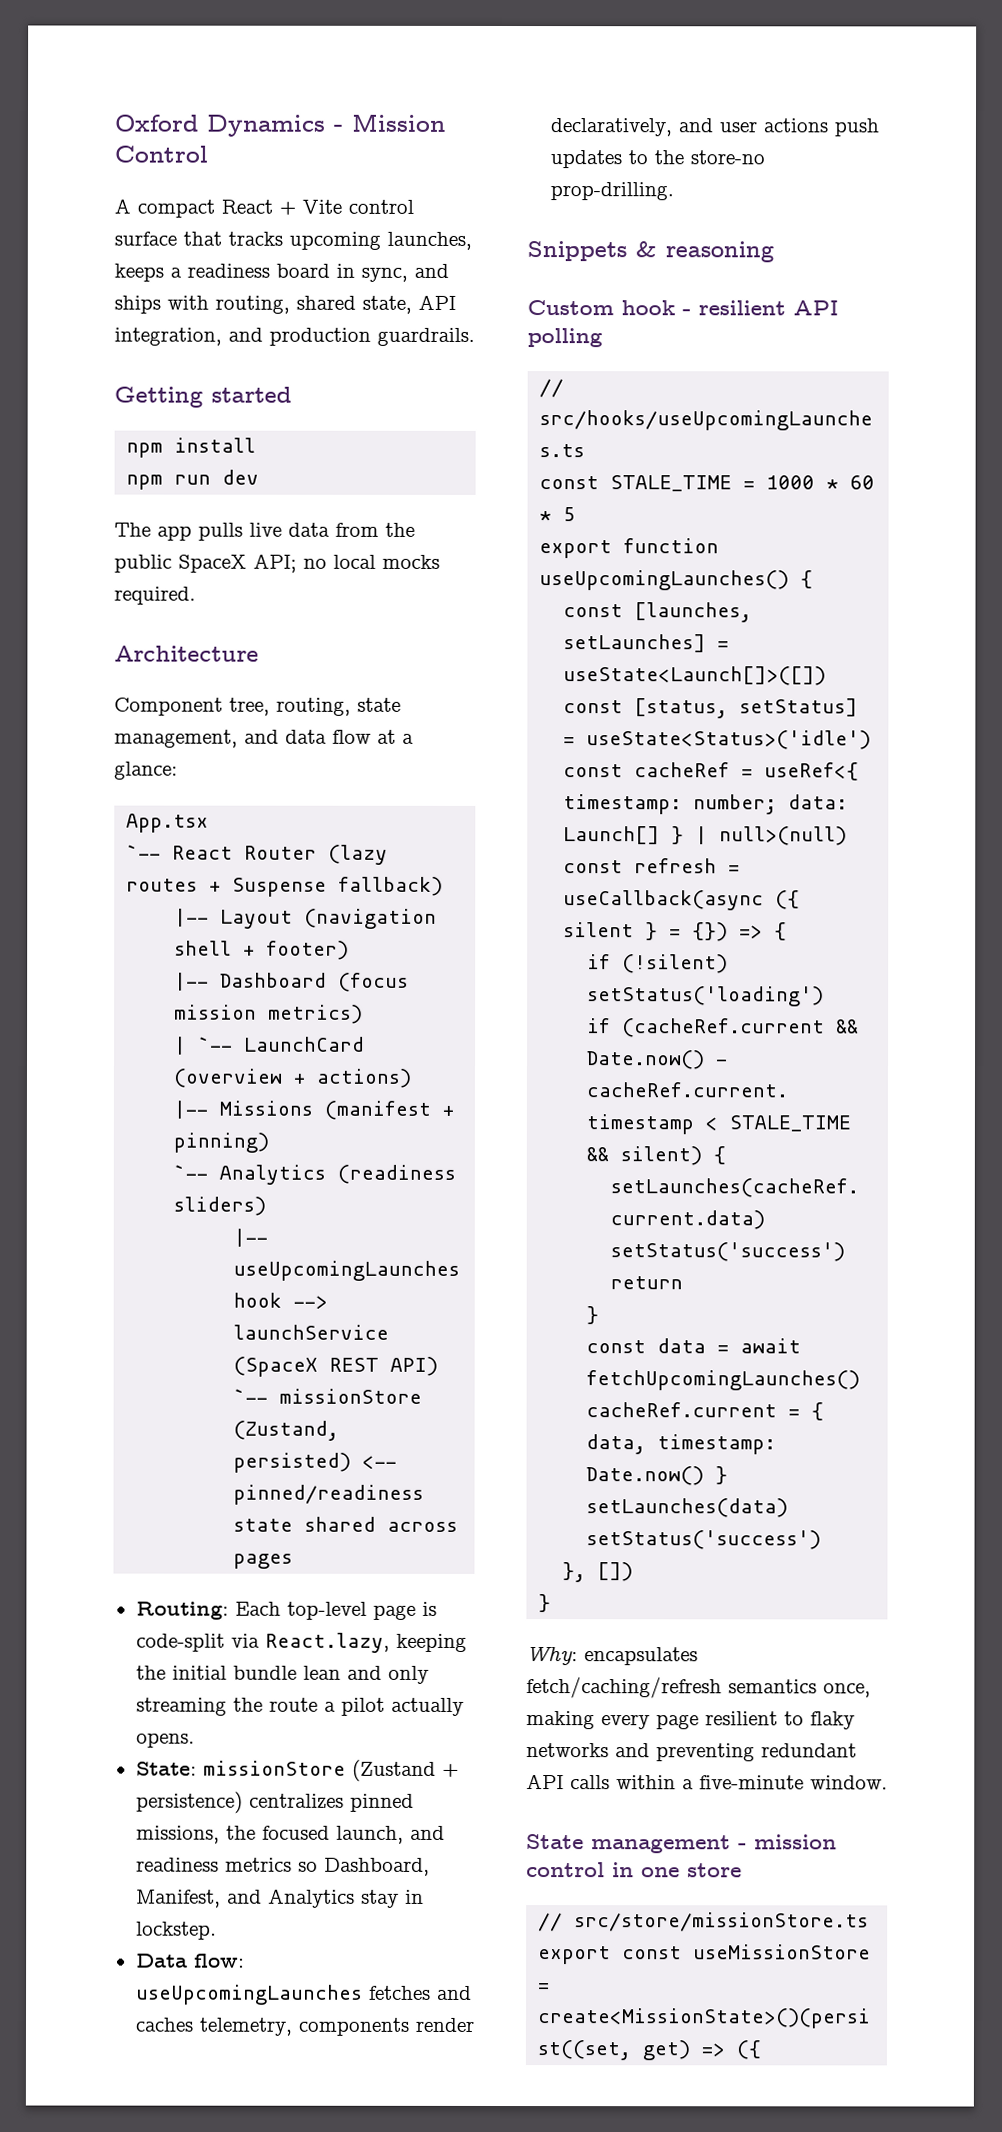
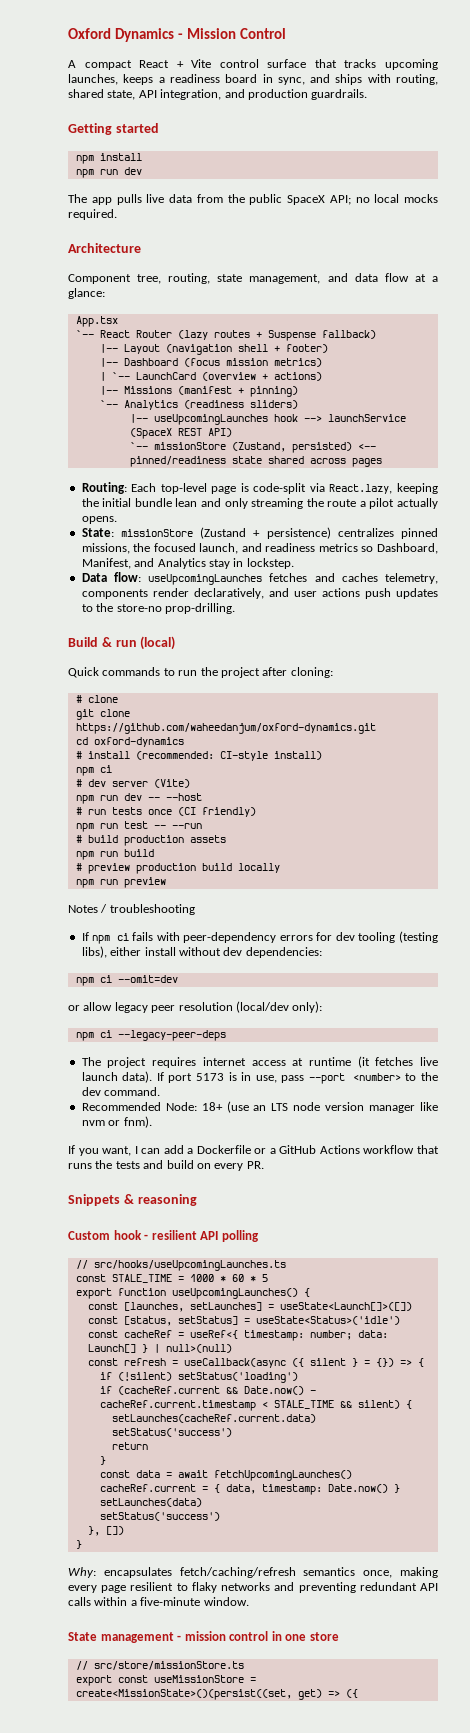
+ Build & run (local)
+ Quick commands to run the project after cloning:
+ # clone
+ git clone https://github.com/waheedanjum/oxford-dynamics.git
+ cd oxford-dynamics
+ # install (recommended: CI-style install)
+ npm ci
+ # dev server (Vite)
+ npm run dev -- --host
+ # run tests once (CI friendly)
+ npm run test -- --run
+ # build production assets
+ npm run build
+ # preview production build locally
+ npm run preview
+ Notes / troubleshooting
+ If npm ci fails with peer-dependency errors for dev tooling (testing libs), either install without dev dependencies:
+ npm ci --omit=dev
+ or allow legacy peer resolution (local/dev only):
+ npm ci --legacy-peer-deps
+ The project requires internet access at runtime (it fetches live launch data). If port 5173 is in use, pass --port <number> to the dev command.
+ Recommended Node: 18+ (use an LTS node version manager like nvm or fnm).
+ If you want, I can add a Dockerfile or a GitHub Actions workflow that runs the tests and build on every PR.

